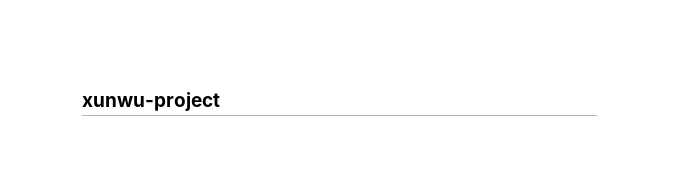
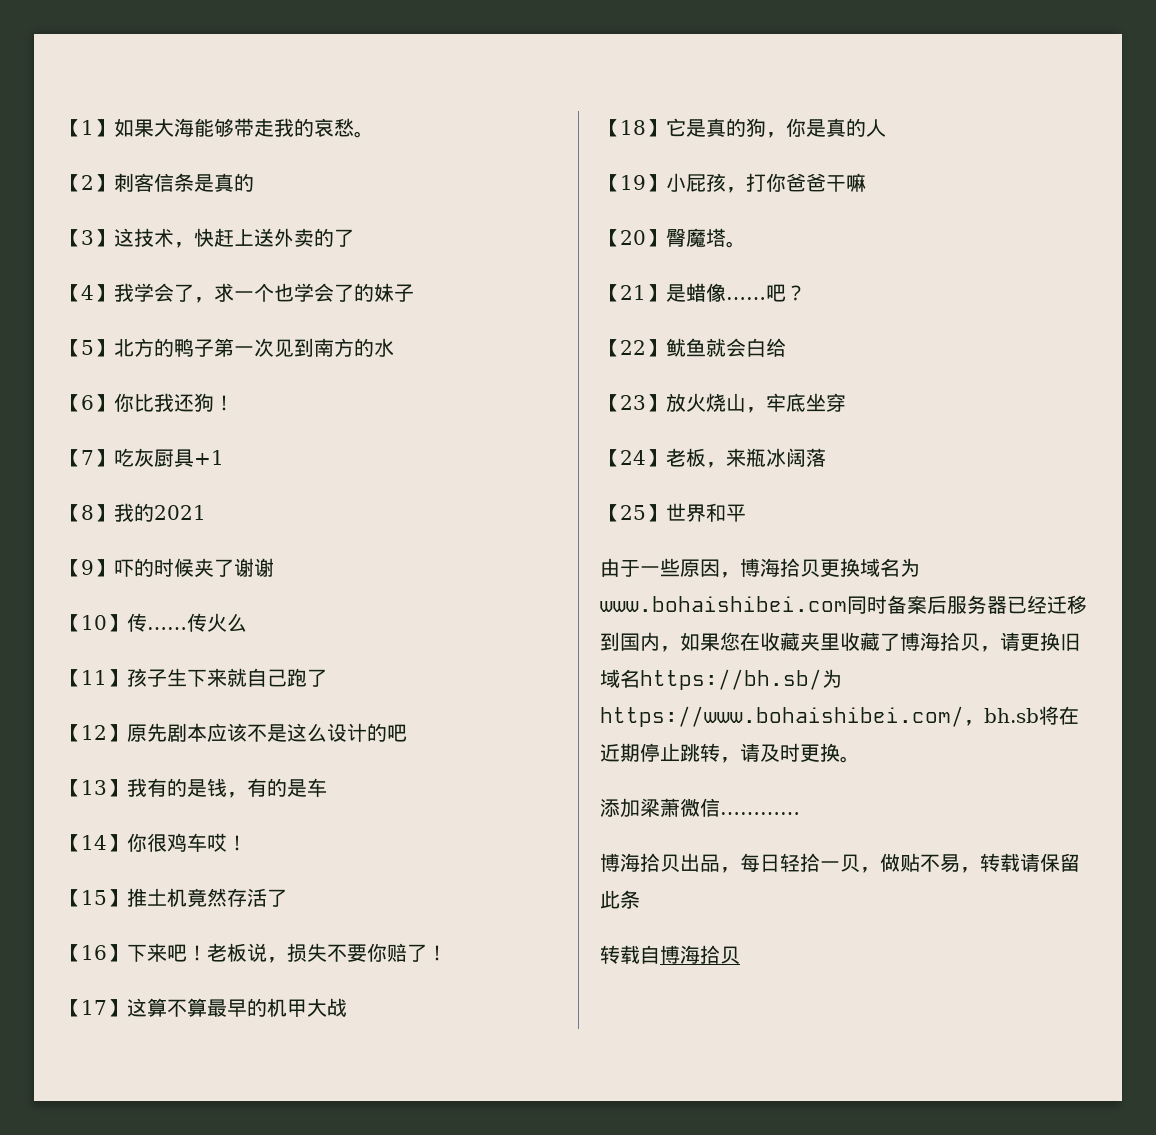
- xunwu-project
+ 【1】如果大海能够带走我的哀愁。
+ 【2】刺客信条是真的
+ 【3】这技术，快赶上送外卖的了
+ 【4】我学会了，求一个也学会了的妹子
+ 【5】北方的鸭子第一次见到南方的水
+ 【6】你比我还狗！
+ 【7】吃灰厨具+1
+ 【8】我的2021
+ 【9】吓的时候夹了谢谢
+ 【10】传……传火么
+ 【11】孩子生下来就自己跑了
+ 【12】原先剧本应该不是这么设计的吧
+ 【13】我有的是钱，有的是车
+ 【14】你很鸡车哎！
+ 【15】推土机竟然存活了
+ 【16】下来吧！老板说，损失不要你赔了！
+ 【17】这算不算最早的机甲大战
+ 【18】它是真的狗，你是真的人
+ 【19】小屁孩，打你爸爸干嘛
+ 【20】臀魔塔。
+ 【21】是蜡像……吧？
+ 【22】鱿鱼就会白给
+ 【23】放火烧山，牢底坐穿
+ 【24】老板，来瓶冰阔落
+ 【25】世界和平
+ 由于一些原因，博海拾贝更换域名为www.bohaishibei.com同时备案后服务器已经迁移到国内，如果您在收藏夹里收藏了博海拾贝，请更换旧域名https://bh.sb/为https://www.bohaishibei.com/，bh.sb将在近期停止跳转，请及时更换。
+ 添加梁萧微信…………
+ 博海拾贝出品，每日轻拾一贝，做贴不易，转载请保留此条
+ 转载自博海拾贝

